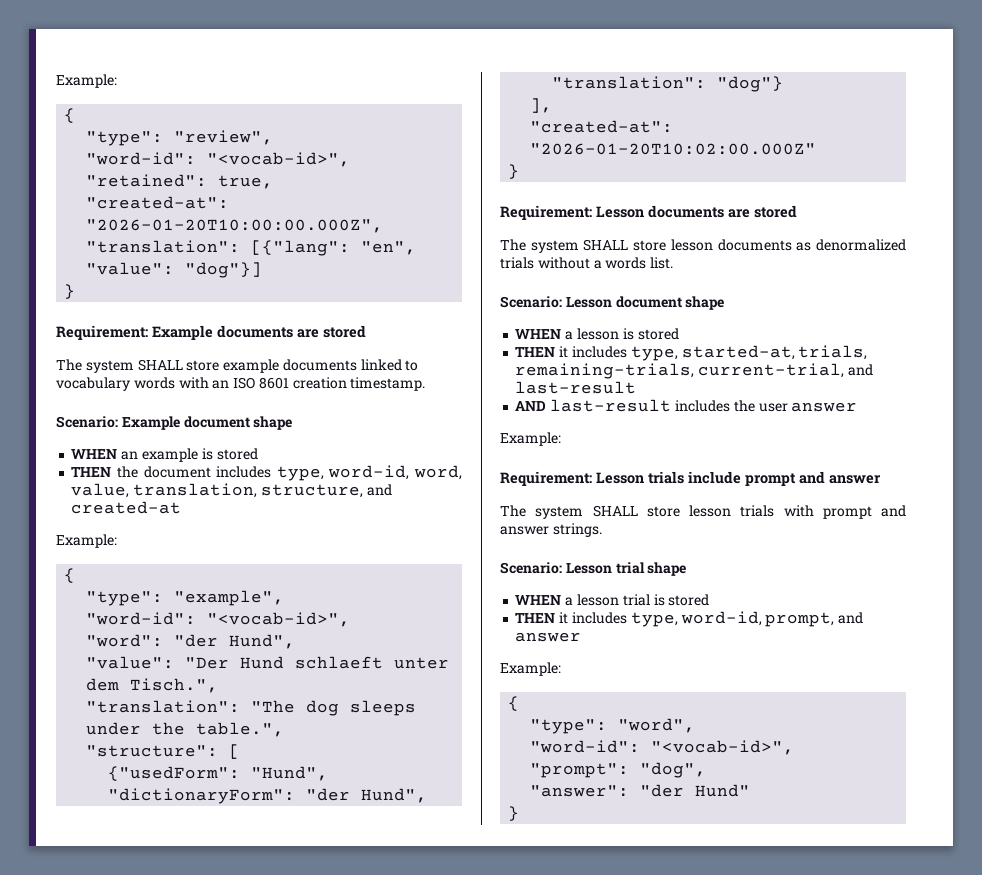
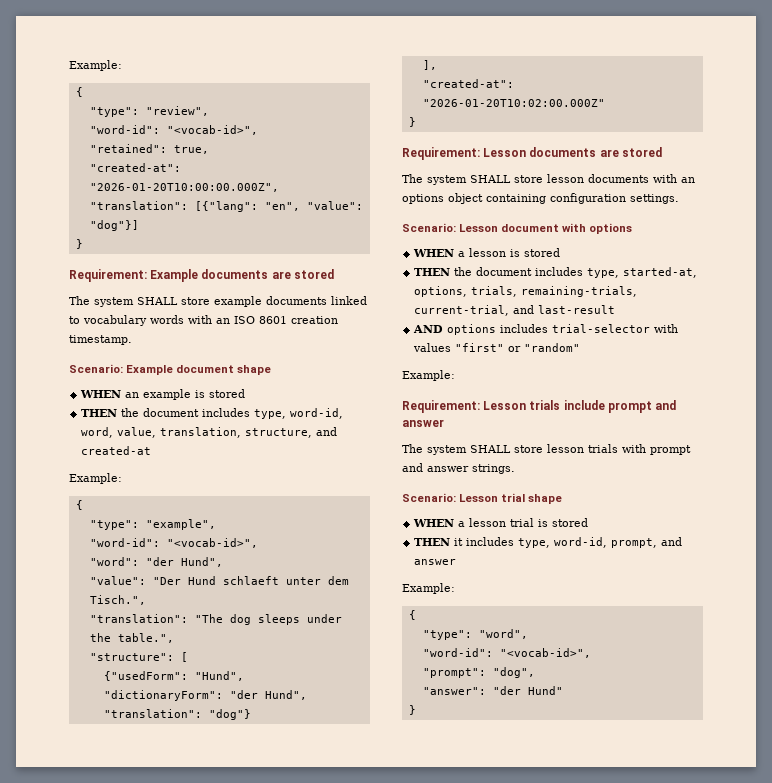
- The system SHALL store lesson documents as denormalized trials without a words list.
+ The system SHALL store lesson documents with an options object containing configuration settings.
- Scenario: Lesson document shape
+ Scenario: Lesson document with options
- THEN it includes type, started-at, trials, remaining-trials, current-trial, and last-result
+ THEN the document includes type, started-at, options, trials, remaining-trials, current-trial, and last-result
- AND last-result includes the user answer
+ AND options includes trial-selector with values "first" or "random"

